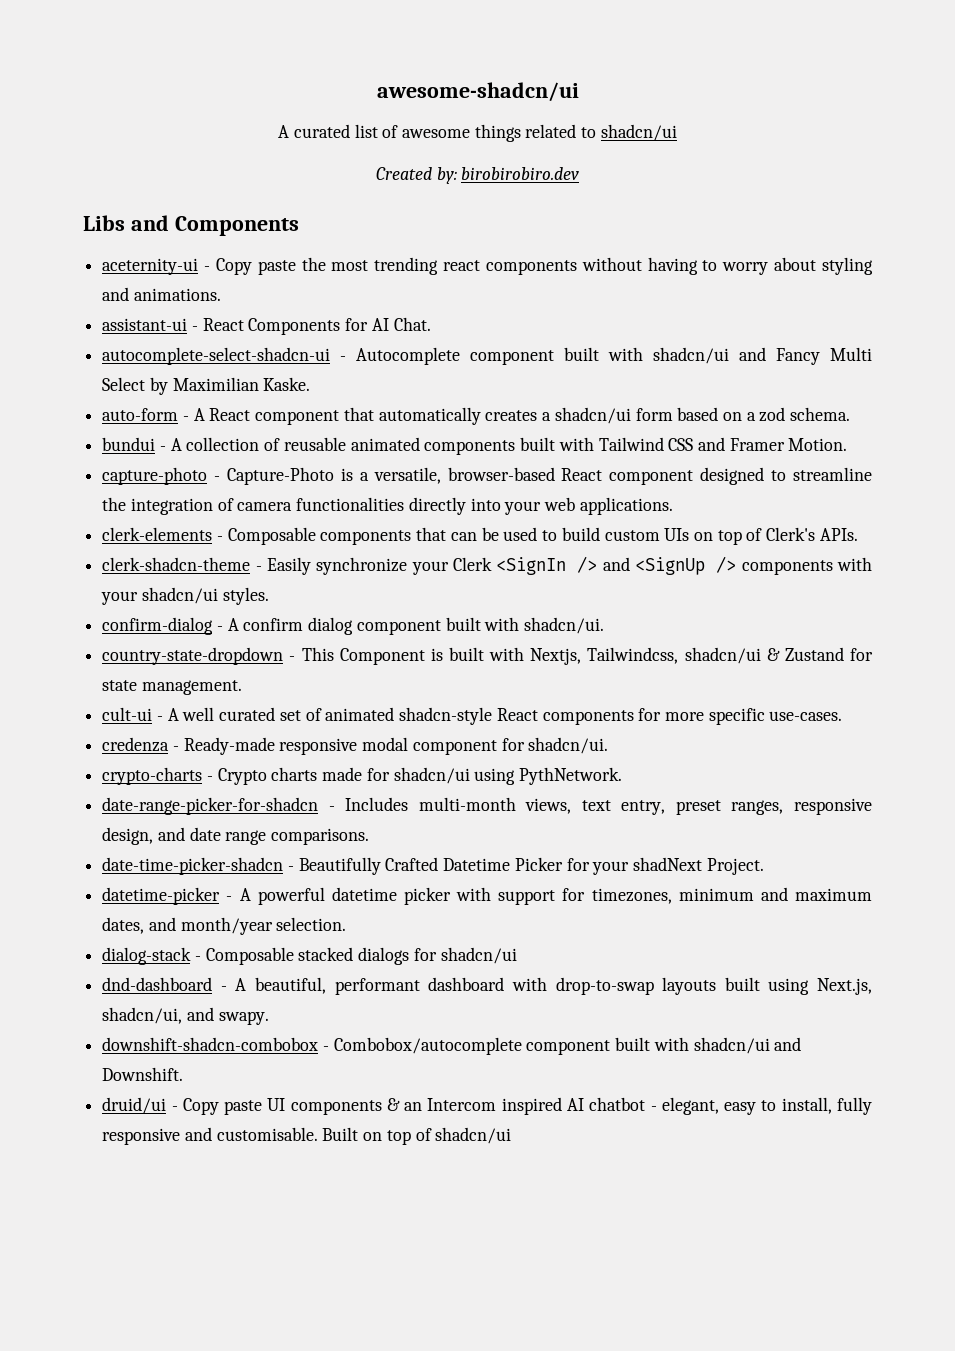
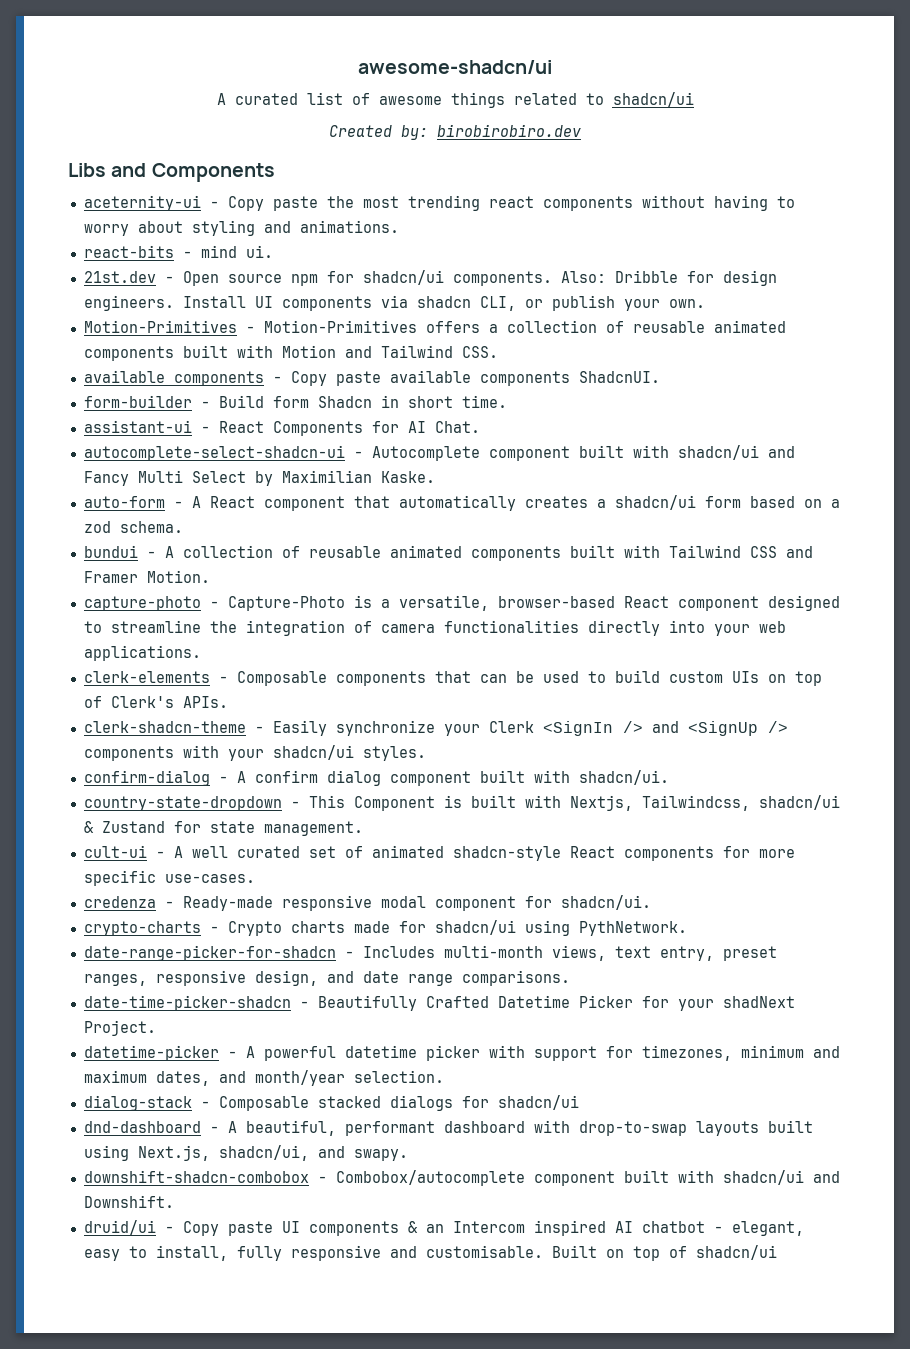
+ react-bits - mind ui.
+ 21st.dev - Open source npm for shadcn/ui components. Also: Dribble for design engineers. Install UI components via shadcn CLI, or publish your own.
+ Motion-Primitives - Motion-Primitives offers a collection of reusable animated components built with Motion and Tailwind CSS.
+ available components - Copy paste available components ShadcnUI.
+ form-builder - Build form Shadcn in short time.

